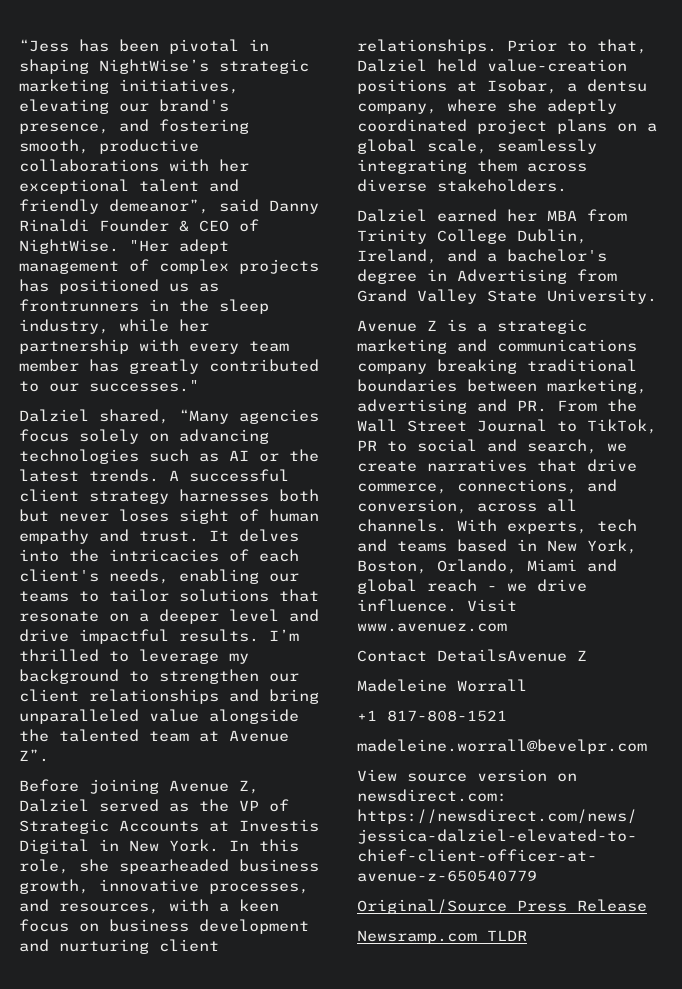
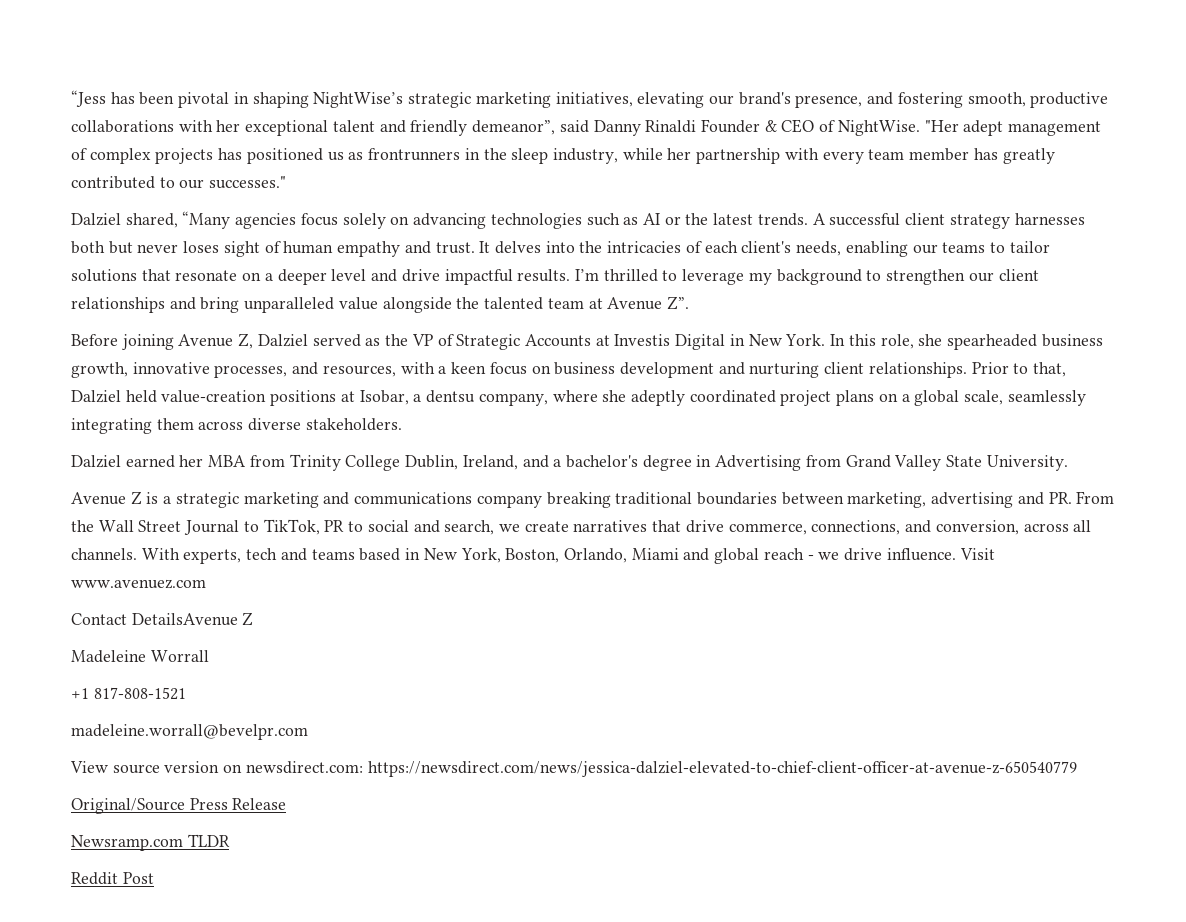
+ Reddit Post

